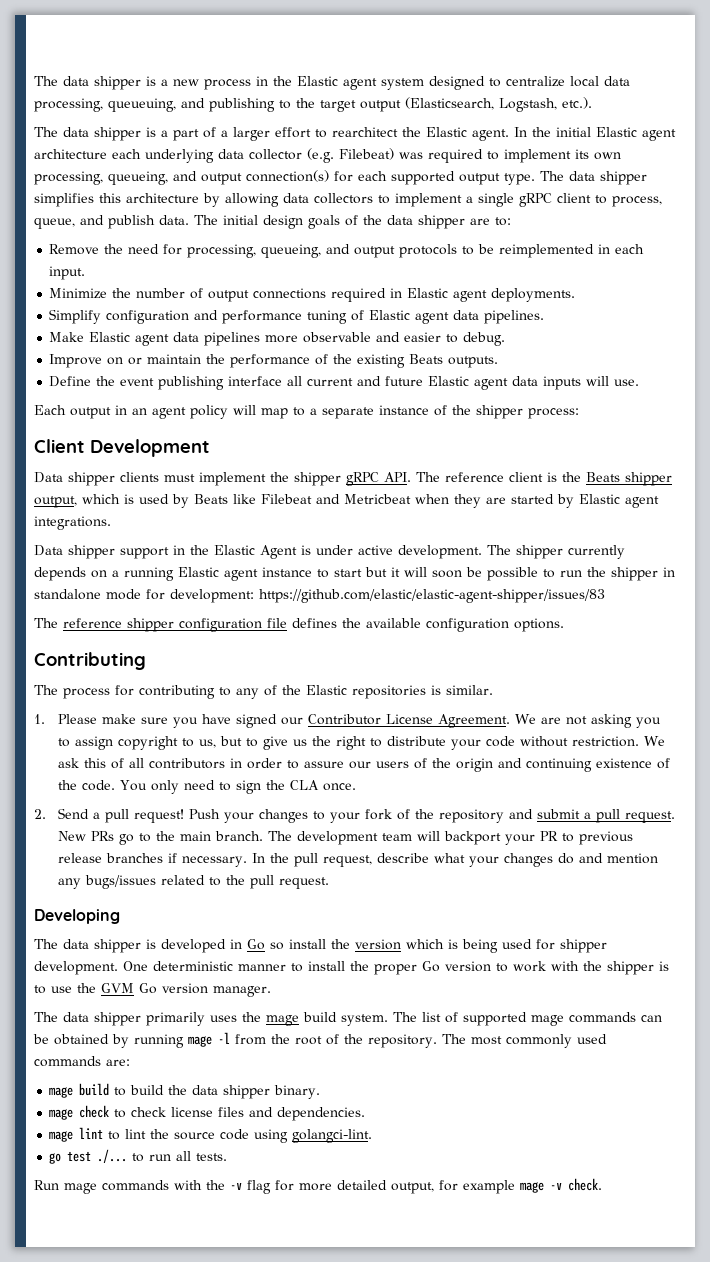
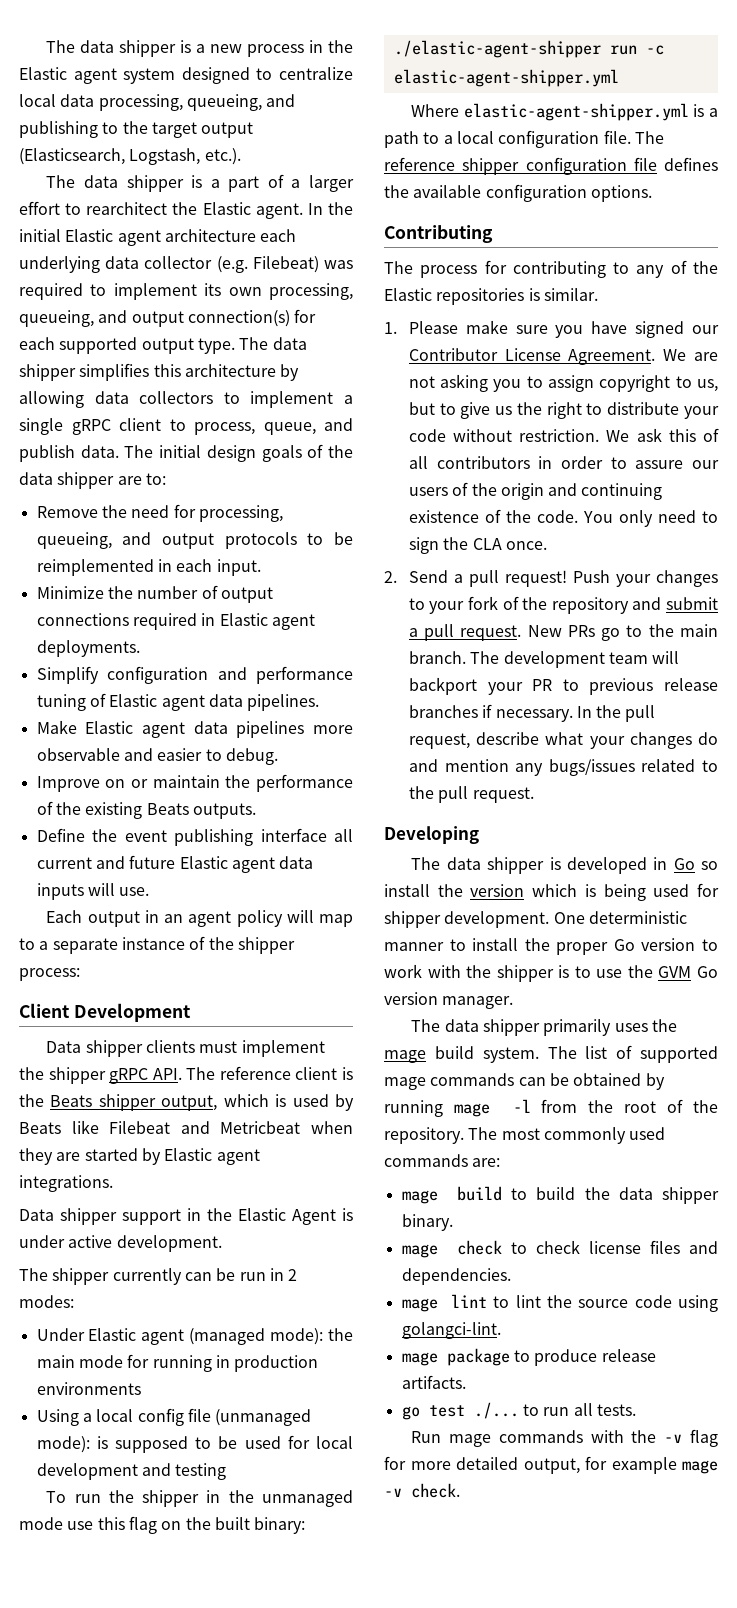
- The data shipper is a new process in the Elastic agent system designed to centralize local data processing, queueuing, and publishing to the target output (Elasticsearch, Logstash, etc.).
+ The data shipper is a new process in the Elastic agent system designed to centralize local data processing, queueing, and publishing to the target output (Elasticsearch, Logstash, etc.).
- Data shipper support in the Elastic Agent is under active development. The shipper currently depends on a running Elastic agent instance to start but it will soon be possible to run the shipper in standalone mode for development: https://github.com/elastic/elastic-agent-shipper/issues/83
- The reference shipper configuration file defines the available configuration options.
+ Data shipper support in the Elastic Agent is under active development.
+ The shipper currently can be run in 2 modes:
+ Under Elastic agent (managed mode): the main mode for running in production environments
+ Using a local config file (unmanaged mode): is supposed to be used for local development and testing
+ To run the shipper in the unmanaged mode use this flag on the built binary:
+ ./elastic-agent-shipper run -c elastic-agent-shipper.yml
+ Where elastic-agent-shipper.yml is a path to a local configuration file. The reference shipper configuration file defines the available configuration options.
+ mage package to produce release artifacts.

